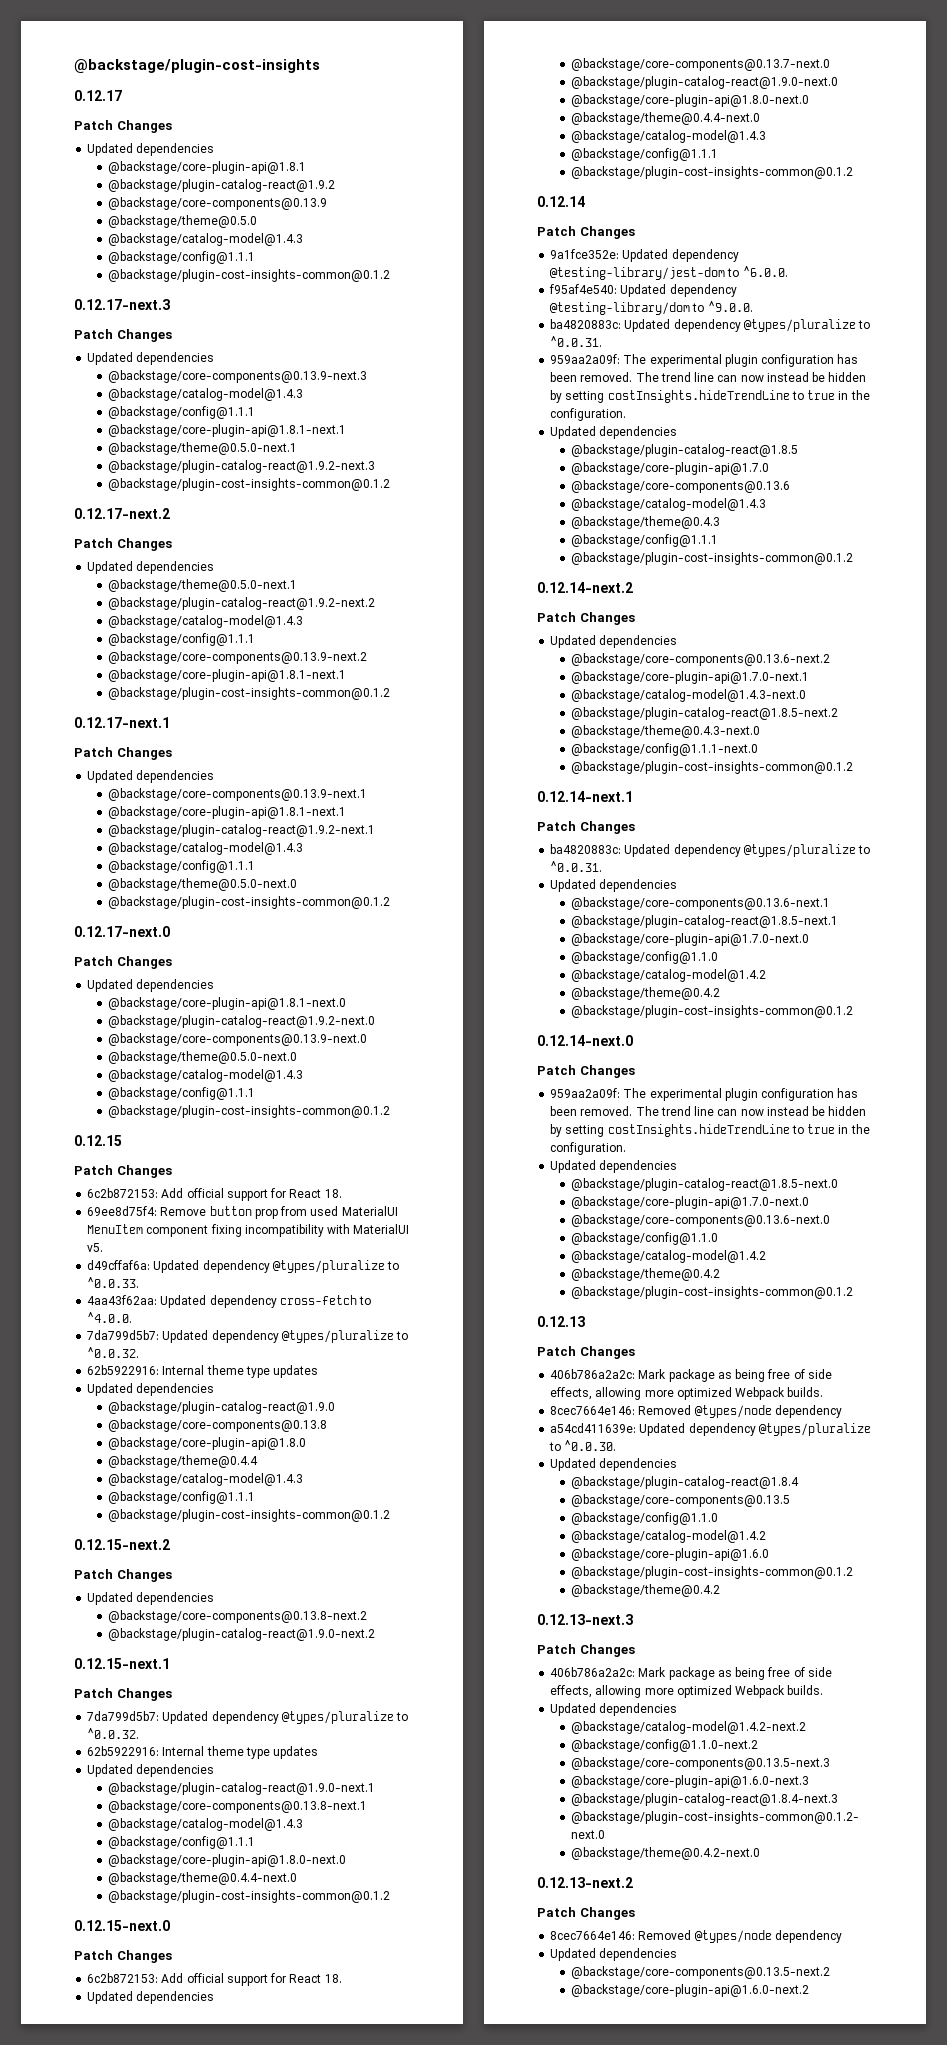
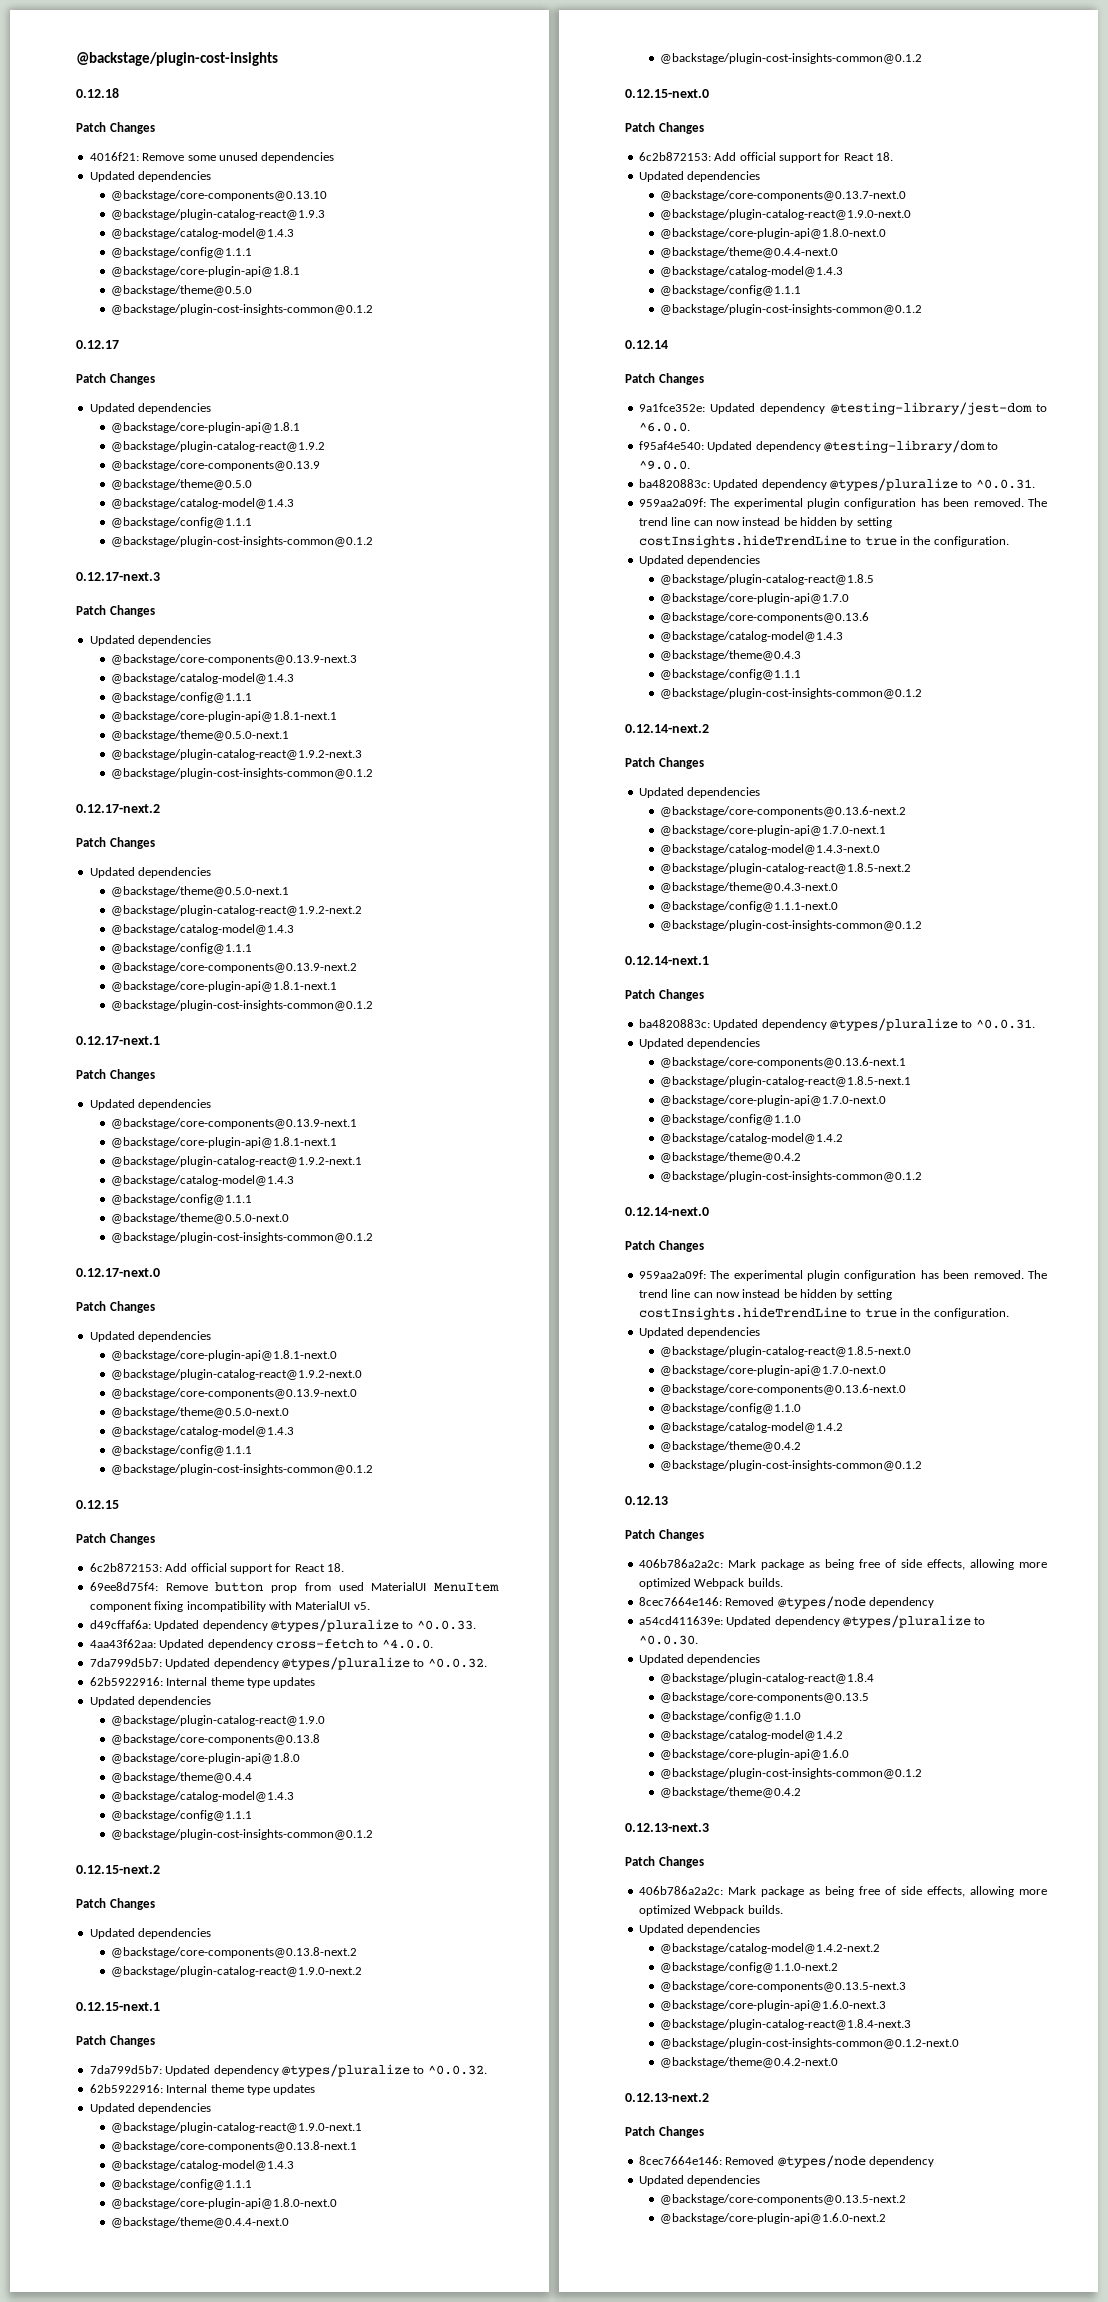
+ 0.12.18
+ Patch Changes
+ 4016f21: Remove some unused dependencies
+ Updated dependencies
+ @backstage/core-components@0.13.10
+ @backstage/plugin-catalog-react@1.9.3
+ @backstage/catalog-model@1.4.3
+ @backstage/config@1.1.1
+ @backstage/core-plugin-api@1.8.1
+ @backstage/theme@0.5.0
+ @backstage/plugin-cost-insights-common@0.1.2

